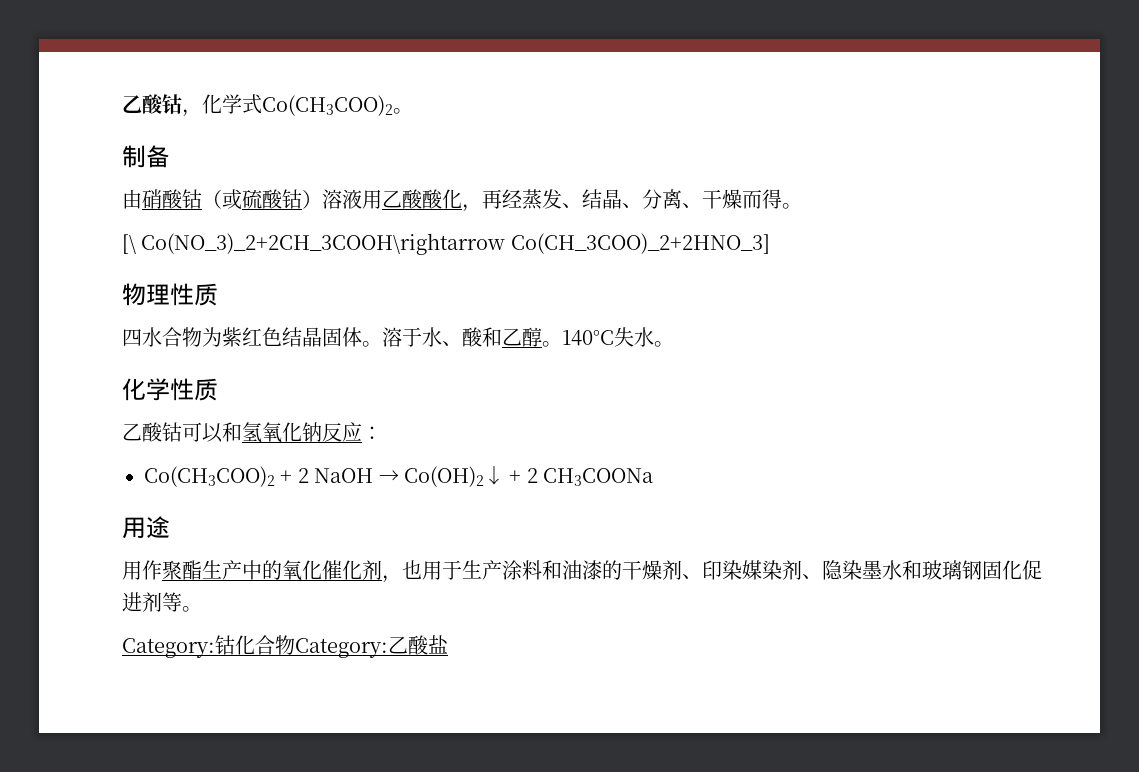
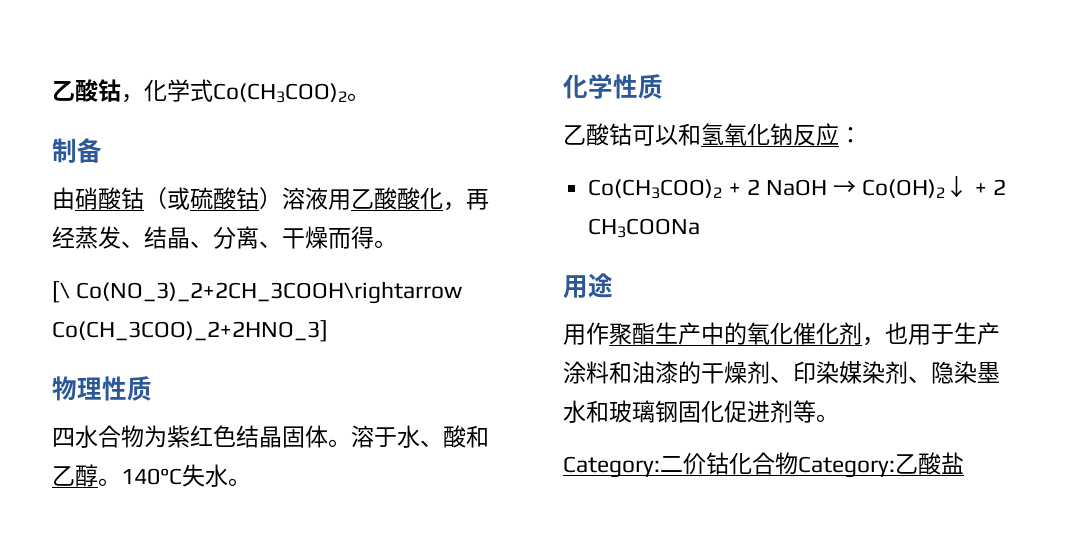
- Category:钴化合物Category:乙酸盐
+ Category:二价钴化合物Category:乙酸盐

